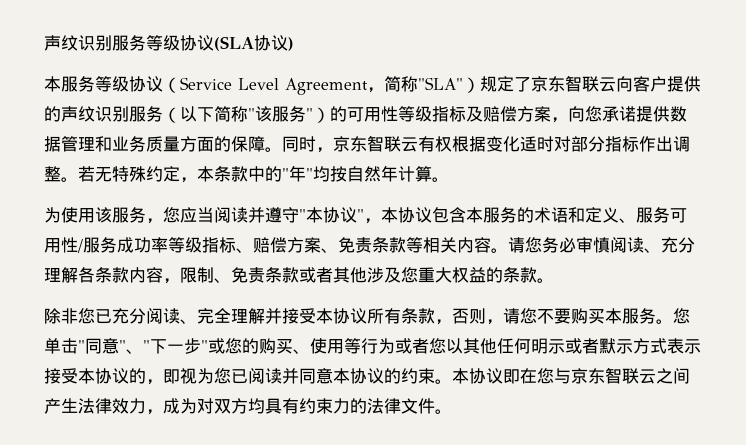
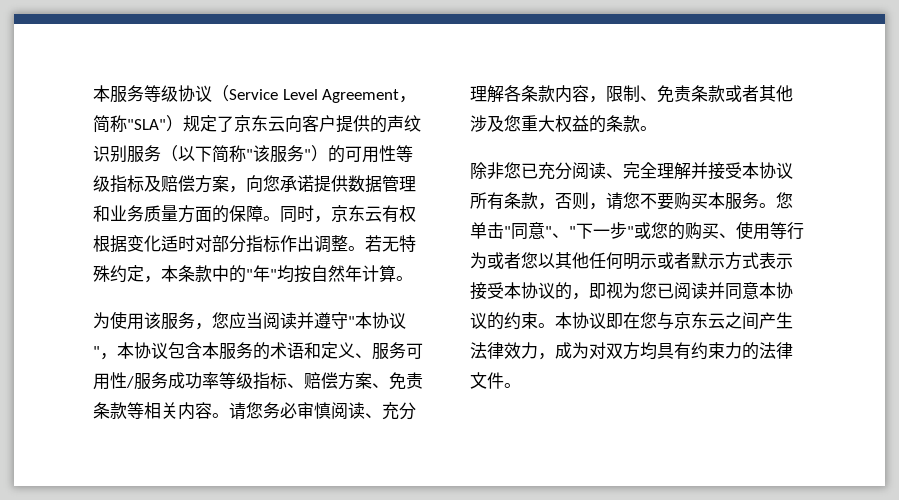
- 声纹识别服务等级协议(SLA协议)
- 本服务等级协议（Service Level Agreement，简称"SLA"）规定了京东智联云向客户提供的声纹识别服务（以下简称"该服务"）的可用性等级指标及赔偿方案，向您承诺提供数据管理和业务质量方面的保障。
+ 本服务等级协议（Service Level Agreement，简称"SLA"）规定了京东云向客户提供的声纹识别服务（以下简称"该服务"）的可用性等级指标及赔偿方案，向您承诺提供数据管理和业务质量方面的保障。
- 同时，京东智联云有权根据变化适时对部分指标作出调整。
+ 同时，京东云有权根据变化适时对部分指标作出调整。
- 本协议即在您与京东智联云之间产生法律效力，成为对双方均具有约束力的法律文件。
+ 本协议即在您与京东云之间产生法律效力，成为对双方均具有约束力的法律文件。

